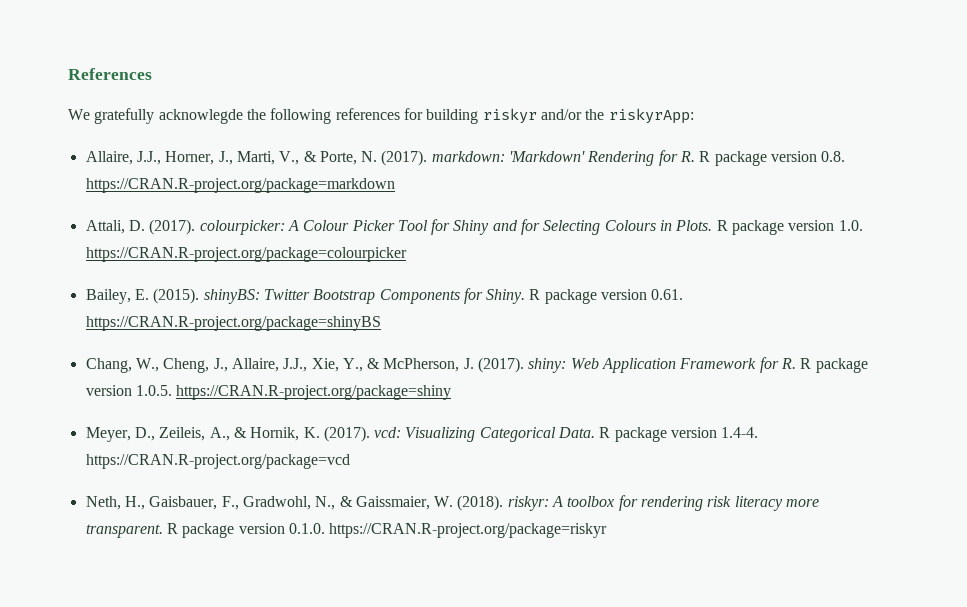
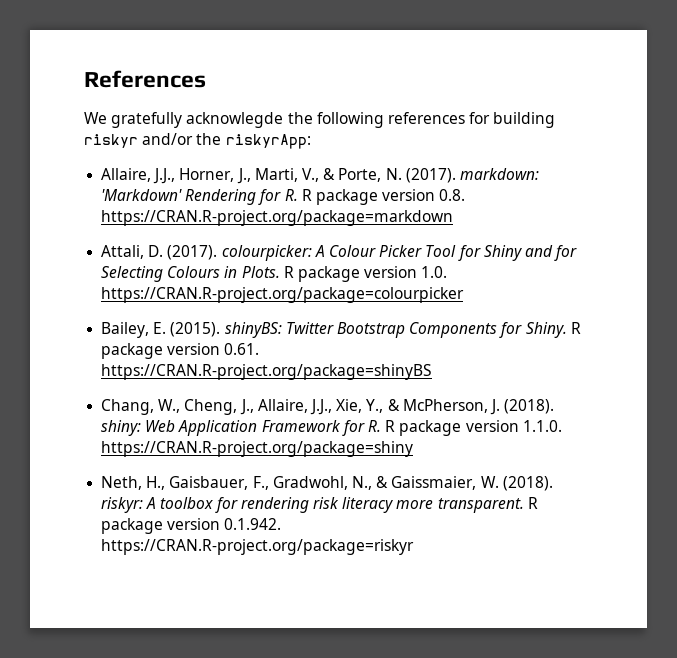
- Chang, W., Cheng, J., Allaire, J.J., Xie, Y., & McPherson, J. (2017). shiny: Web Application Framework for R. R package version 1.0.5. https://CRAN.R-project.org/package=shiny
+ Chang, W., Cheng, J., Allaire, J.J., Xie, Y., & McPherson, J. (2018). shiny: Web Application Framework for R. R package version 1.1.0. https://CRAN.R-project.org/package=shiny
- Meyer, D., Zeileis, A., & Hornik, K. (2017). vcd: Visualizing Categorical Data. R package version 1.4-4. https://CRAN.R-project.org/package=vcd
- R package version 0.1.0. https://CRAN.R-project.org/package=riskyr
+ R package version 0.1.942. https://CRAN.R-project.org/package=riskyr

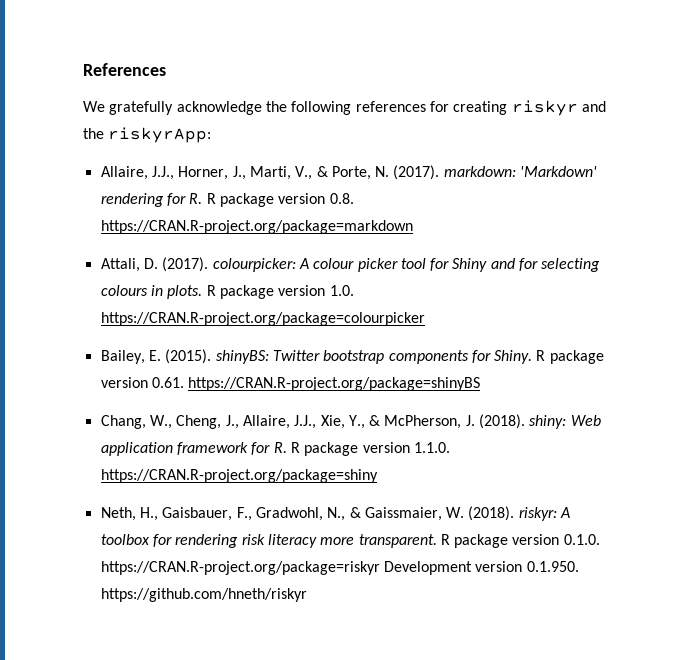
- We gratefully acknowlegde the following references for building riskyr and/or the riskyrApp:
+ We gratefully acknowledge the following references for creating riskyr and the riskyrApp:
- Allaire, J.J., Horner, J., Marti, V., & Porte, N. (2017). markdown: 'Markdown' Rendering for R. R package version 0.8. https://CRAN.R-project.org/package=markdown
+ Allaire, J.J., Horner, J., Marti, V., & Porte, N. (2017). markdown: 'Markdown' rendering for R. R package version 0.8. https://CRAN.R-project.org/package=markdown
- Attali, D. (2017). colourpicker: A Colour Picker Tool for Shiny and for Selecting Colours in Plots.
+ Attali, D. (2017). colourpicker: A colour picker tool for Shiny and for selecting colours in plots.
- Bailey, E. (2015). shinyBS: Twitter Bootstrap Components for Shiny.
+ Bailey, E. (2015). shinyBS: Twitter bootstrap components for Shiny.
- Chang, W., Cheng, J., Allaire, J.J., Xie, Y., & McPherson, J. (2018). shiny: Web Application Framework for R. R package version 1.1.0. https://CRAN.R-project.org/package=shiny
+ Chang, W., Cheng, J., Allaire, J.J., Xie, Y., & McPherson, J. (2018). shiny: Web application framework for R. R package version 1.1.0. https://CRAN.R-project.org/package=shiny
- R package version 0.1.942. https://CRAN.R-project.org/package=riskyr
+ R package version 0.1.0. https://CRAN.R-project.org/package=riskyr Development version 0.1.950. https://github.com/hneth/riskyr

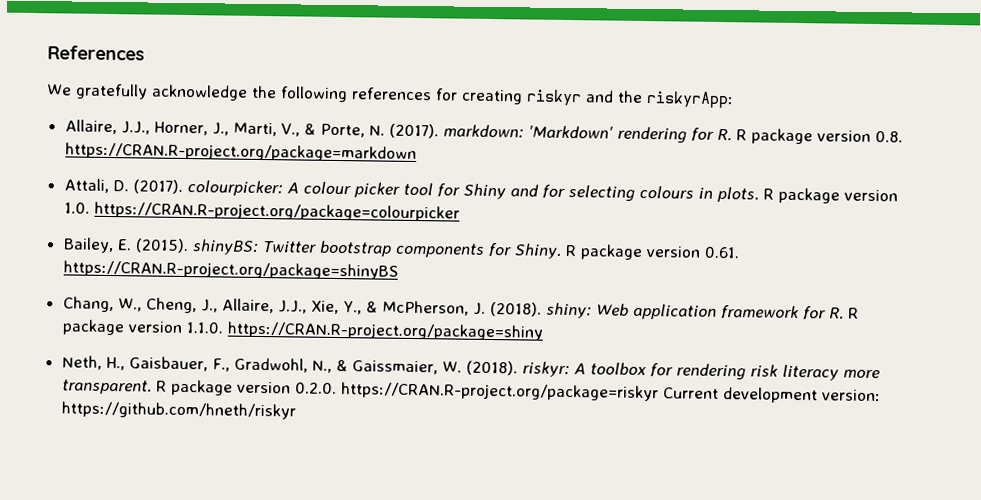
- R package version 0.1.0. https://CRAN.R-project.org/package=riskyr Development version 0.1.950. https://github.com/hneth/riskyr
+ R package version 0.2.0. https://CRAN.R-project.org/package=riskyr Current development version: https://github.com/hneth/riskyr

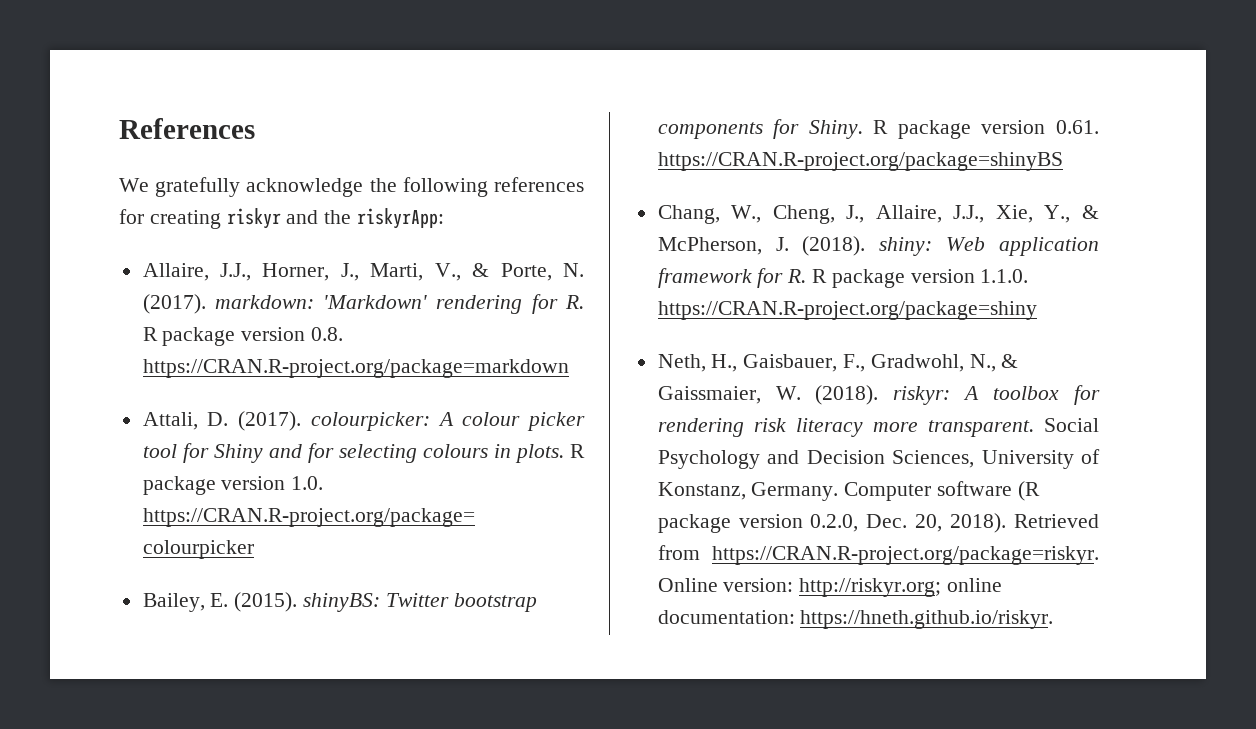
- R package version 0.2.0. https://CRAN.R-project.org/package=riskyr Current development version: https://github.com/hneth/riskyr
+ Social Psychology and Decision Sciences, University of Konstanz, Germany. Computer software (R package version 0.2.0, Dec. 20, 2018). Retrieved from https://CRAN.R-project.org/package=riskyr. Online version: http://riskyr.org; online documentation: https://hneth.github.io/riskyr.

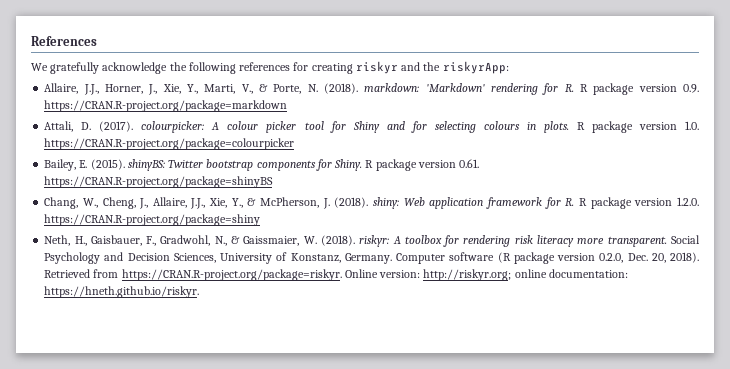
- Allaire, J.J., Horner, J., Marti, V., & Porte, N. (2017). markdown: 'Markdown' rendering for R. R package version 0.8. https://CRAN.R-project.org/package=markdown
+ Allaire, J.J., Horner, J., Xie, Y., Marti, V., & Porte, N. (2018). markdown: 'Markdown' rendering for R. R package version 0.9. https://CRAN.R-project.org/package=markdown
- Chang, W., Cheng, J., Allaire, J.J., Xie, Y., & McPherson, J. (2018). shiny: Web application framework for R. R package version 1.1.0. https://CRAN.R-project.org/package=shiny
+ Chang, W., Cheng, J., Allaire, J.J., Xie, Y., & McPherson, J. (2018). shiny: Web application framework for R. R package version 1.2.0. https://CRAN.R-project.org/package=shiny

